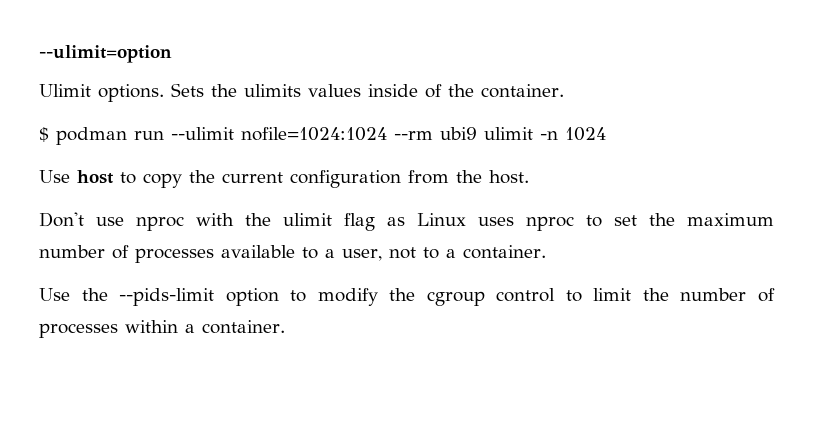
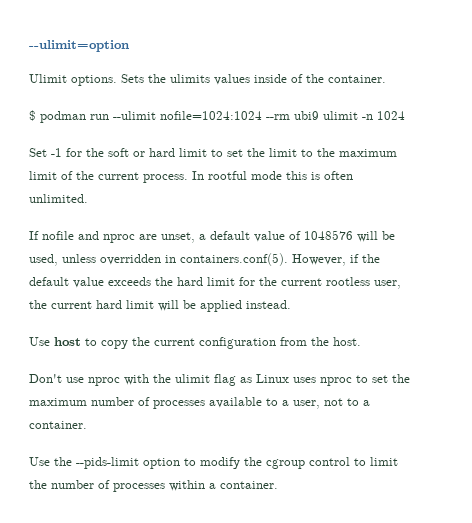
+ Set -1 for the soft or hard limit to set the limit to the maximum limit of the current process. In rootful mode this is often unlimited.
+ If nofile and nproc are unset, a default value of 1048576 will be used, unless overridden in containers.conf(5). However, if the default value exceeds the hard limit for the current rootless user, the current hard limit will be applied instead.

